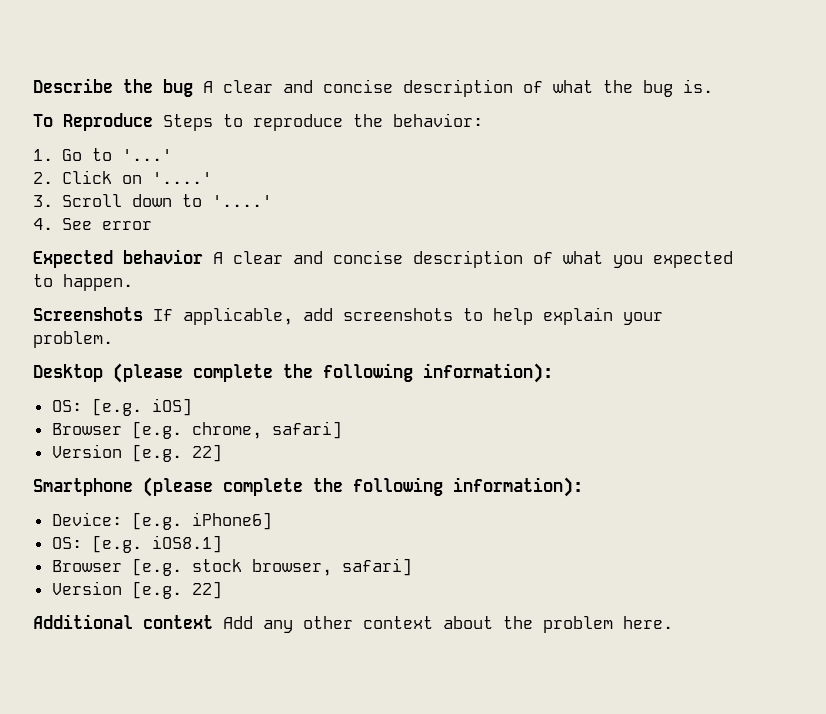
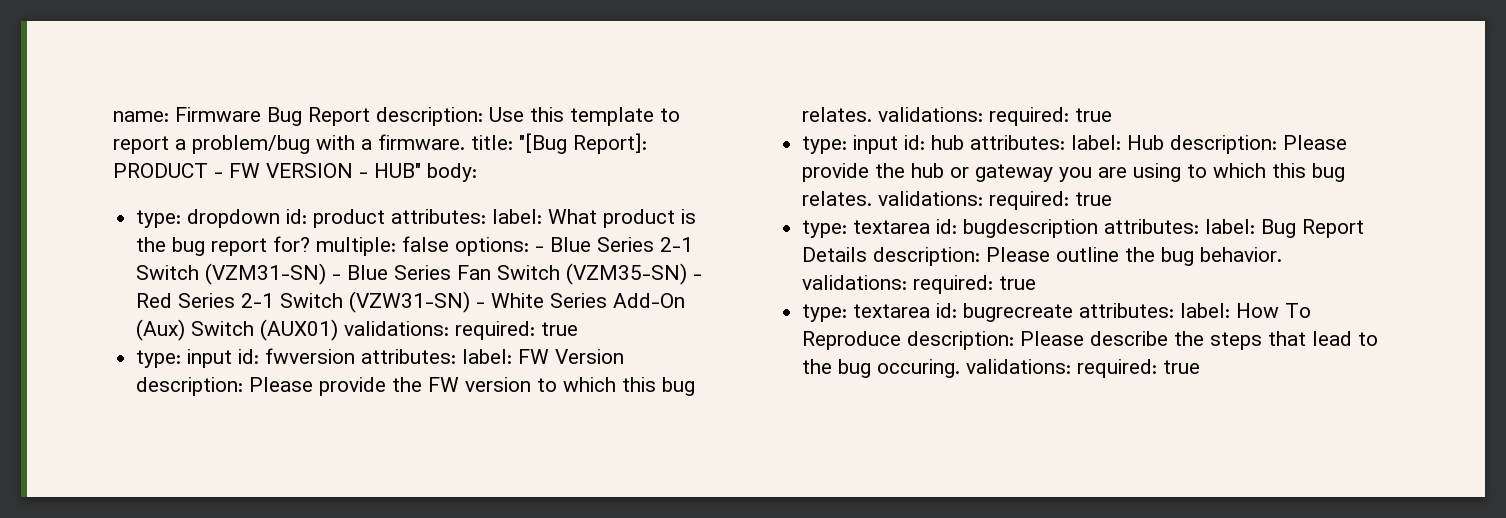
- Describe the bug A clear and concise description of what the bug is.
- To Reproduce Steps to reproduce the behavior:
- 1. Go to '...'
- 2. Click on '....'
- 3. Scroll down to '....'
- 4. See error
- Expected behavior A clear and concise description of what you expected to happen.
- Screenshots If applicable, add screenshots to help explain your problem.
- Desktop (please complete the following information):
- OS: [e.g. iOS]
- Browser [e.g. chrome, safari]
- Version [e.g. 22]
- Smartphone (please complete the following information):
- Device: [e.g. iPhone6]
- OS: [e.g. iOS8.1]
- Browser [e.g. stock browser, safari]
- Version [e.g. 22]
- Additional context Add any other context about the problem here.
+ name: Firmware Bug Report description: Use this template to report a problem/bug with a firmware. title: "[Bug Report]: PRODUCT - FW VERSION - HUB" body:
+ type: dropdown id: product attributes: label: What product is the bug report for? multiple: false options: - Blue Series 2-1 Switch (VZM31-SN) - Blue Series Fan Switch (VZM35-SN) - Red Series 2-1 Switch (VZW31-SN) - White Series Add-On (Aux) Switch (AUX01) validations: required: true
+ type: input id: fwversion attributes: label: FW Version description: Please provide the FW version to which this bug relates. validations: required: true
+ type: input id: hub attributes: label: Hub description: Please provide the hub or gateway you are using to which this bug relates. validations: required: true
+ type: textarea id: bugdescription attributes: label: Bug Report Details description: Please outline the bug behavior. validations: required: true
+ type: textarea id: bugrecreate attributes: label: How To Reproduce description: Please describe the steps that lead to the bug occuring. validations: required: true

